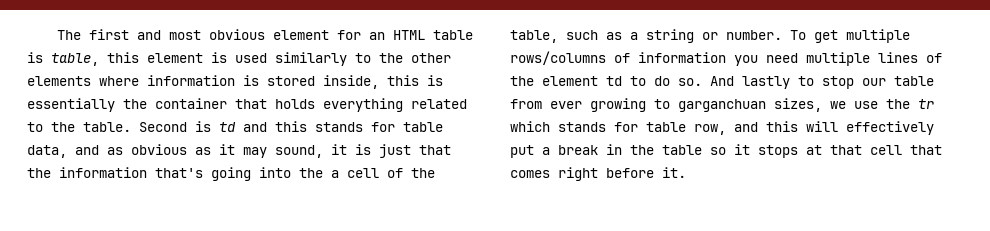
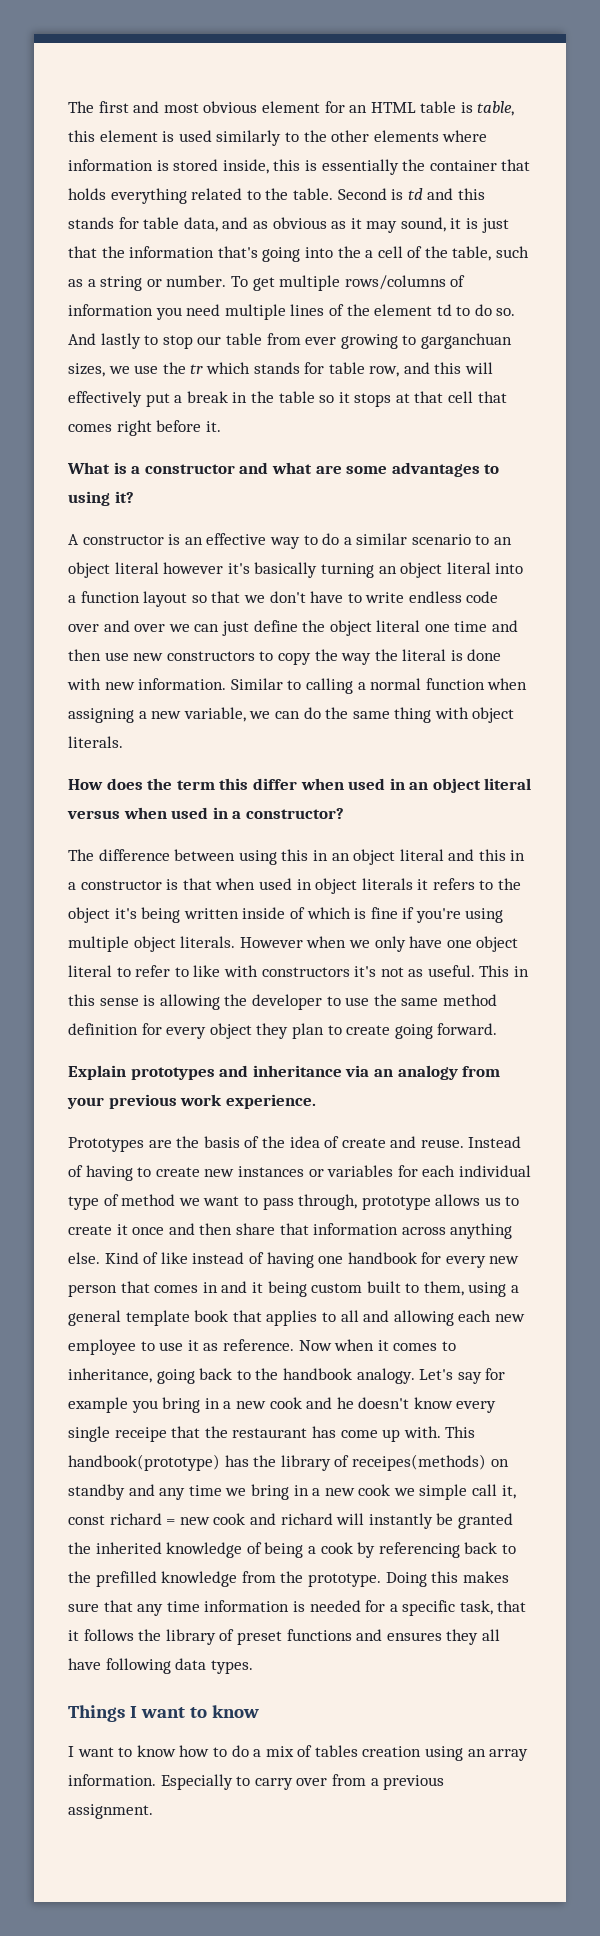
+ What is a constructor and what are some advantages to using it?
+ A constructor is an effective way to do a similar scenario to an object literal however it's basically turning an object literal into a function layout so that we don't have to write endless code over and over we can just define the object literal one time and then use new constructors to copy the way the literal is done with new information. Similar to calling a normal function when assigning a new variable, we can do the same thing with object literals.
+ How does the term this differ when used in an object literal versus when used in a constructor?
+ The difference between using this in an object literal and this in a constructor is that when used in object literals it refers to the object it's being written inside of which is fine if you're using multiple object literals. However when we only have one object literal to refer to like with constructors it's not as useful. This in this sense is allowing the developer to use the same method definition for every object they plan to create going forward.
+ Explain prototypes and inheritance via an analogy from your previous work experience.
+ Prototypes are the basis of the idea of create and reuse. Instead of having to create new instances or variables for each individual type of method we want to pass through, prototype allows us to create it once and then share that information across anything else. Kind of like instead of having one handbook for every new person that comes in and it being custom built to them, using a general template book that applies to all and allowing each new employee to use it as reference. Now when it comes to inheritance, going back to the handbook analogy. Let's say for example you bring in a new cook and he doesn't know every single receipe that the restaurant has come up with. This handbook(prototype) has the library of receipes(methods) on standby and any time we bring in a new cook we simple call it, const richard = new cook and richard will instantly be granted the inherited knowledge of being a cook by referencing back to the prefilled knowledge from the prototype. Doing this makes sure that any time information is needed for a specific task, that it follows the library of preset functions and ensures they all have following data types.
+ Things I want to know
+ I want to know how to do a mix of tables creation using an array information. Especially to carry over from a previous assignment.

